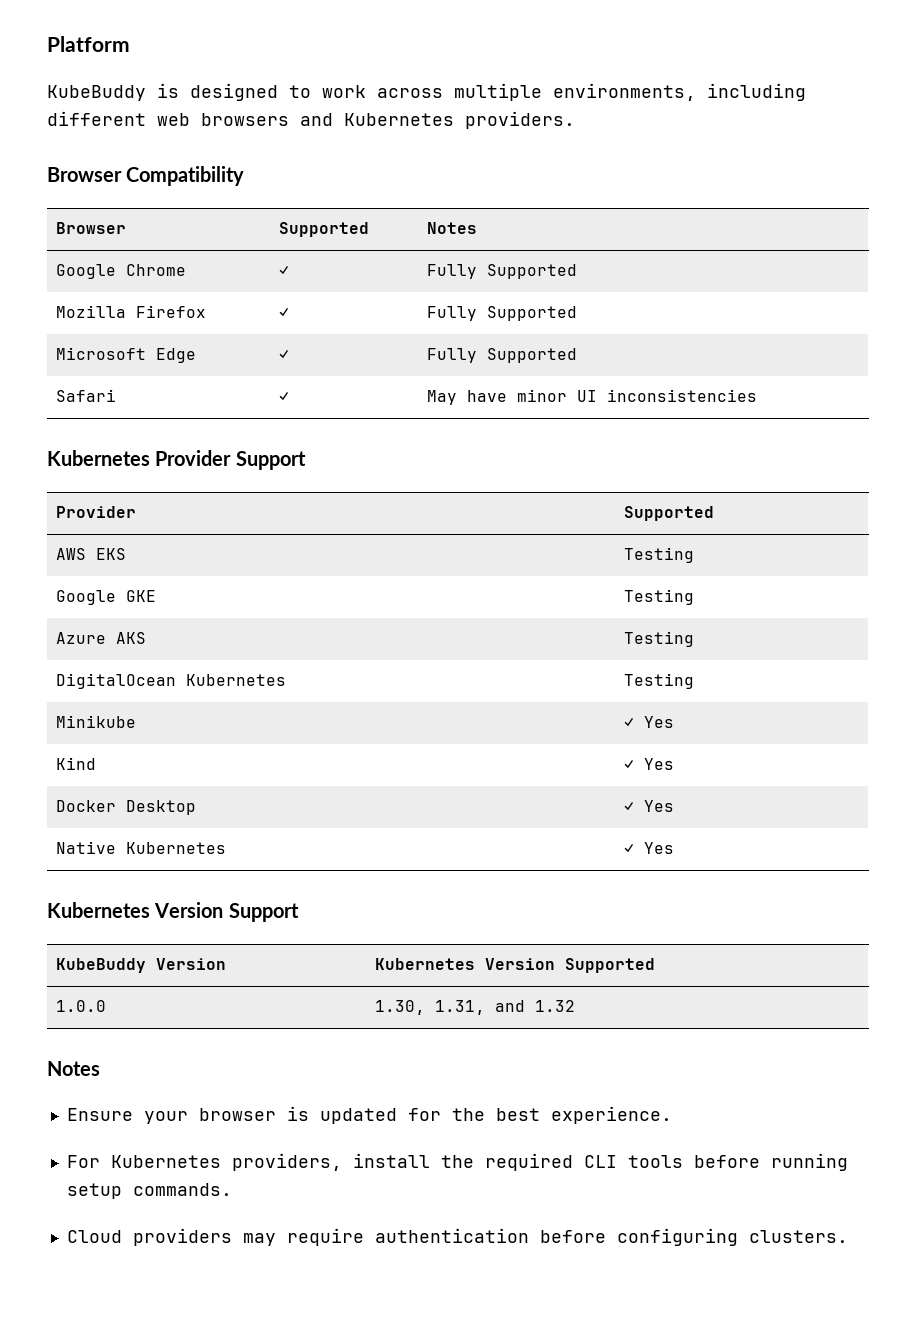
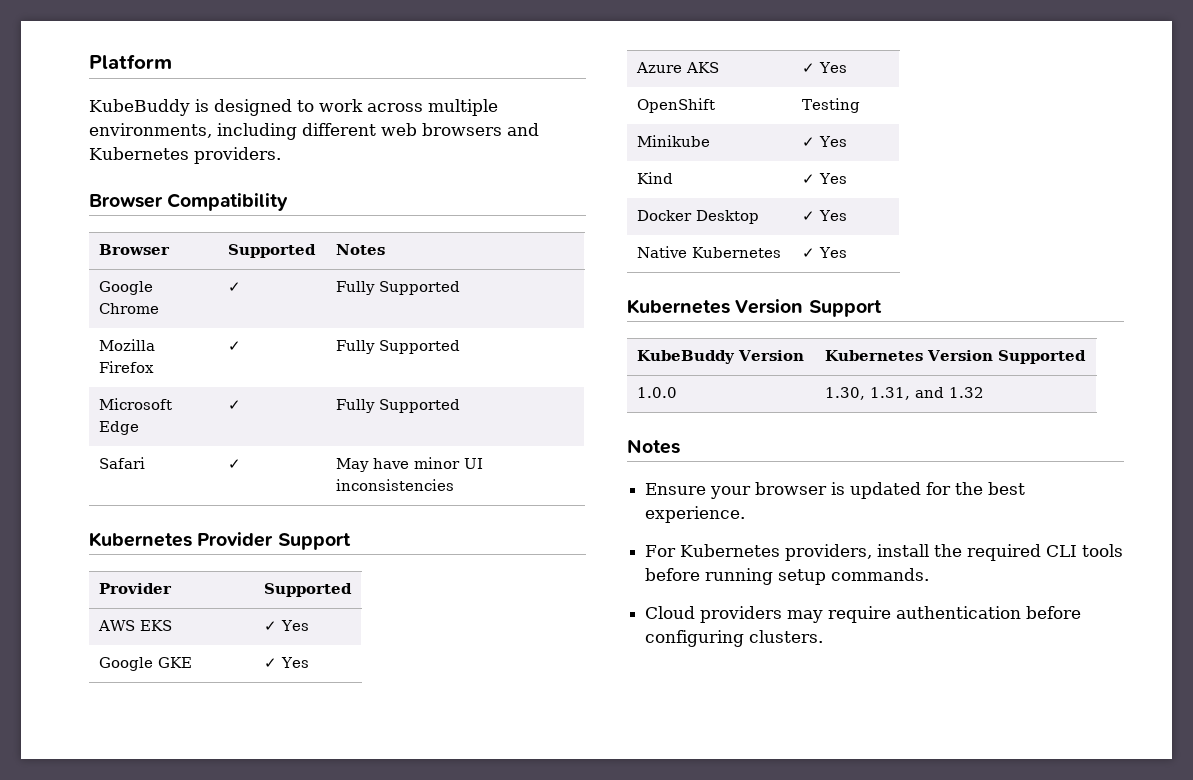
- AWS EKS | Testing
+ AWS EKS | ✓ Yes
- Google GKE | Testing
+ Google GKE | ✓ Yes
- Azure AKS | Testing
- DigitalOcean Kubernetes | Testing
+ Azure AKS | ✓ Yes
+ OpenShift | Testing

